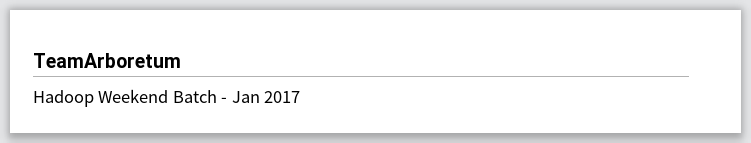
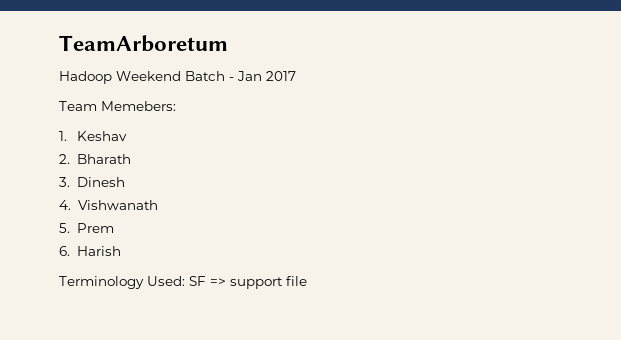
+ Team Memebers:
+ 1. Keshav
+ 2. Bharath
+ 3. Dinesh
+ 4. Vishwanath
+ 5. Prem
+ 6. Harish
+ Terminology Used: SF => support file

